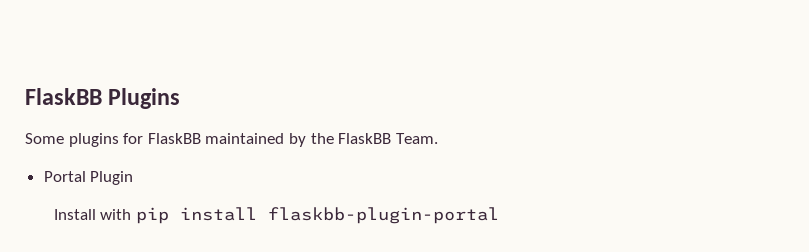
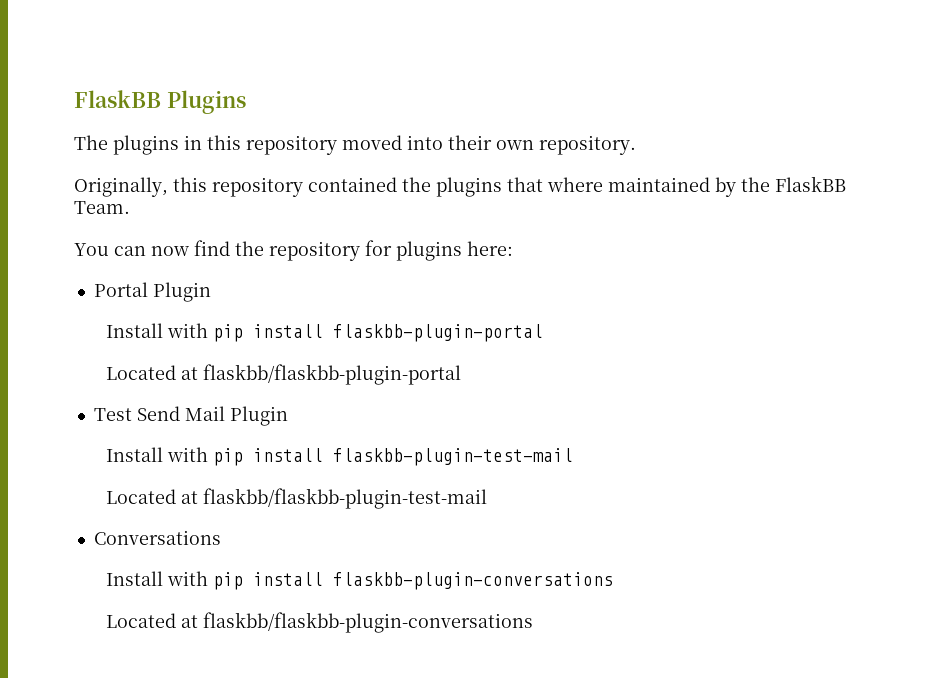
- Some plugins for FlaskBB maintained by the FlaskBB Team.
+ The plugins in this repository moved into their own repository.
+ Originally, this repository contained the plugins that where maintained by the FlaskBB Team.
+ You can now find the repository for plugins here:
+ Located at flaskbb/flaskbb-plugin-portal
+ Test Send Mail Plugin
+ Install with pip install flaskbb-plugin-test-mail
+ Located at flaskbb/flaskbb-plugin-test-mail
+ Conversations
+ Install with pip install flaskbb-plugin-conversations
+ Located at flaskbb/flaskbb-plugin-conversations

